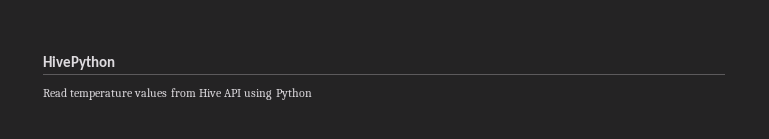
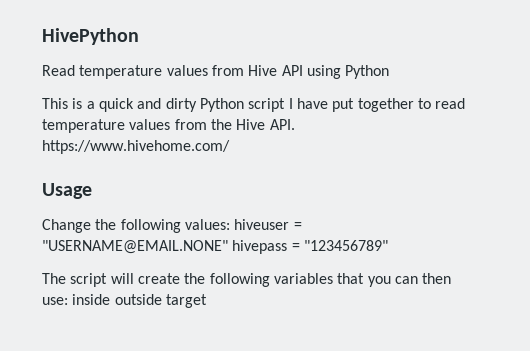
+ This is a quick and dirty Python script I have put together to read temperature values from the Hive API. https://www.hivehome.com/
+ Usage
+ Change the following values: hiveuser = "USERNAME@EMAIL.NONE" hivepass = "123456789"
+ The script will create the following variables that you can then use: inside outside target

